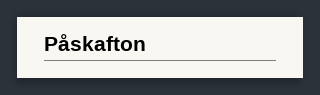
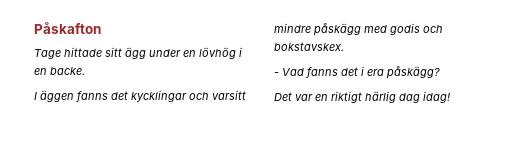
+ Tage hittade sitt ägg under en lövhög i en backe.
+ I äggen fanns det kycklingar och varsitt mindre påskägg med godis och bokstavskex.
+ - Vad fanns det i era påskägg?
+ Det var en riktigt härlig dag idag!

